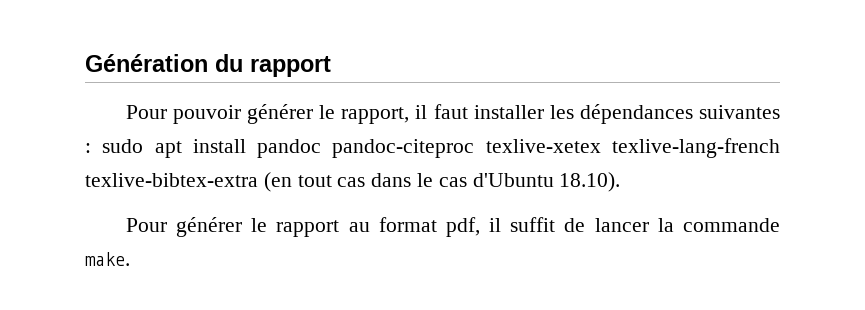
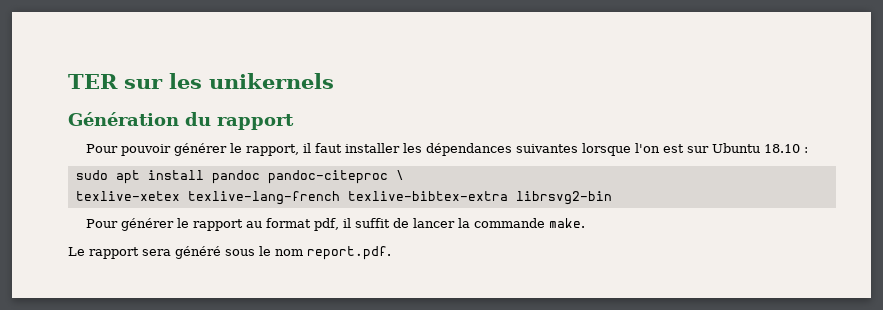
+ TER sur les unikernels
- Pour pouvoir générer le rapport, il faut installer les dépendances suivantes : sudo apt install pandoc pandoc-citeproc texlive-xetex texlive-lang-french texlive-bibtex-extra (en tout cas dans le cas d'Ubuntu 18.10).
+ Pour pouvoir générer le rapport, il faut installer les dépendances suivantes lorsque l'on est sur Ubuntu 18.10 :
+ sudo apt install pandoc pandoc-citeproc \
+ texlive-xetex texlive-lang-french texlive-bibtex-extra librsvg2-bin
+ Le rapport sera généré sous le nom report.pdf.

